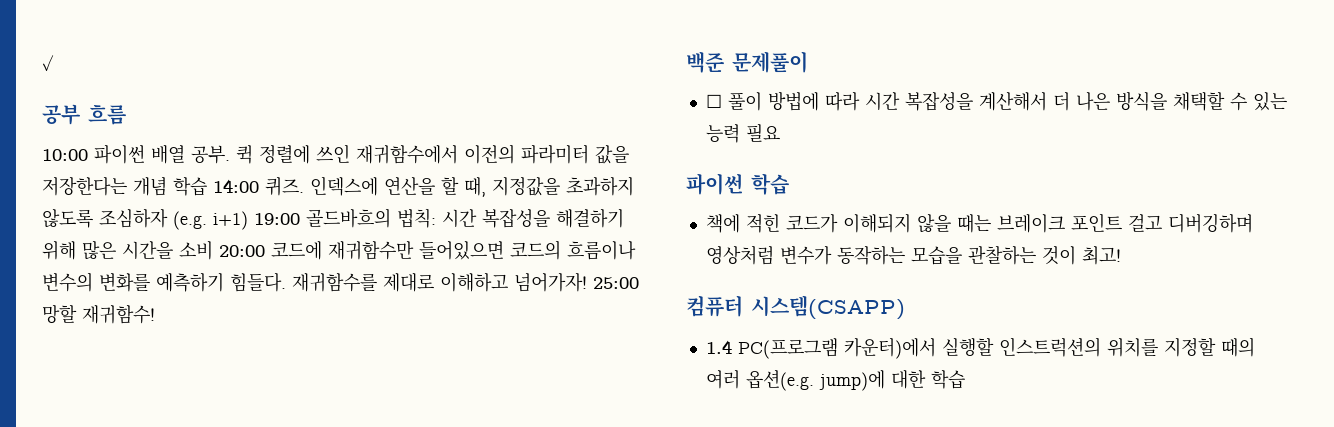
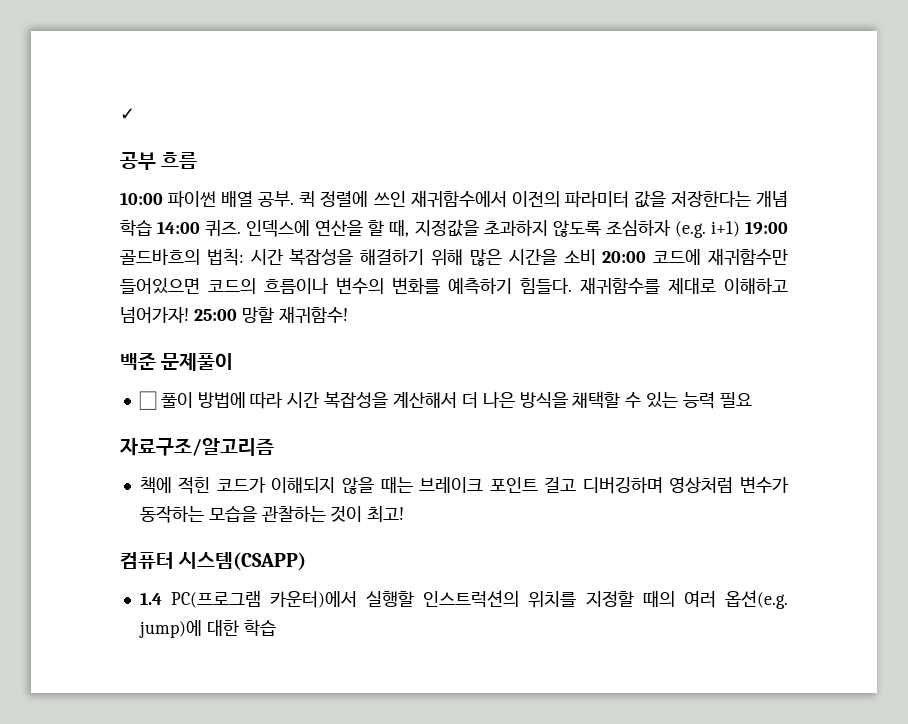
- 파이썬 학습
+ 자료구조/알고리즘

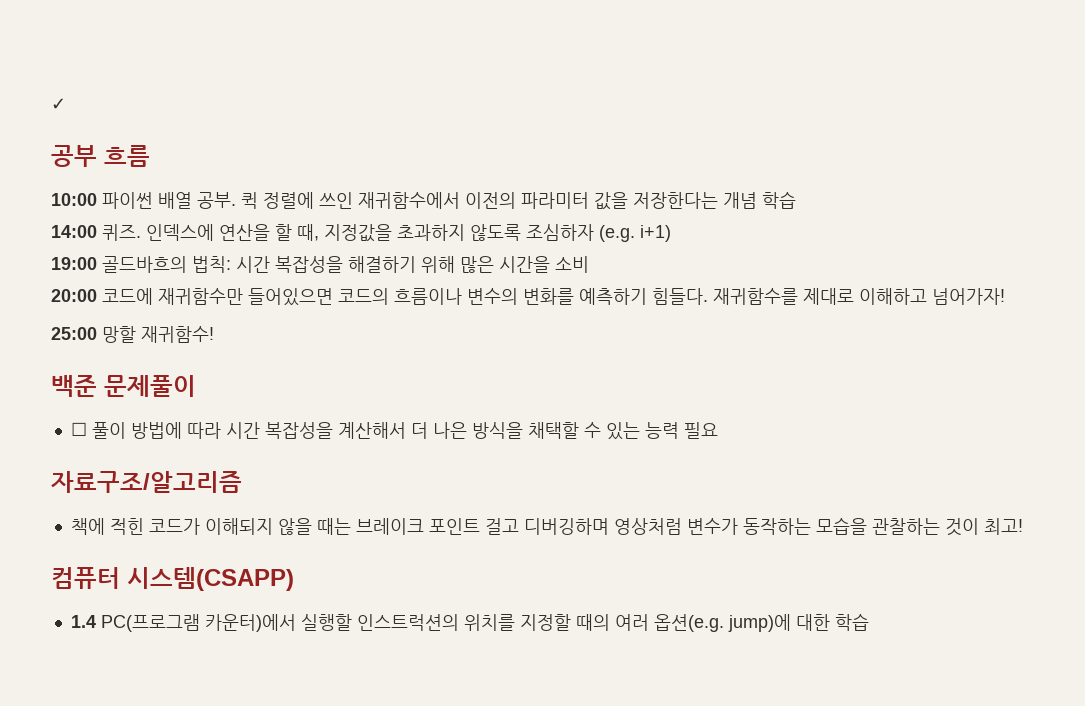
- 퀵 정렬에 쓰인 재귀함수에서 이전의 파라미터 값을 저장한다는 개념 학습 14:00 퀴즈.
+ 퀵 정렬에 쓰인 재귀함수에서 이전의 파라미터 값을 저장한다는 개념 학습
+ 14:00 퀴즈.
- 인덱스에 연산을 할 때, 지정값을 초과하지 않도록 조심하자 (e.g. i+1) 19:00 골드바흐의 법칙: 시간 복잡성을 해결하기 위해 많은 시간을 소비 20:00 코드에 재귀함수만 들어있으면 코드의 흐름이나 변수의 변화를 예측하기 힘들다.
+ 인덱스에 연산을 할 때, 지정값을 초과하지 않도록 조심하자 (e.g. i+1)
+ 19:00 골드바흐의 법칙: 시간 복잡성을 해결하기 위해 많은 시간을 소비
+ 20:00 코드에 재귀함수만 들어있으면 코드의 흐름이나 변수의 변화를 예측하기 힘들다.
- 재귀함수를 제대로 이해하고 넘어가자! 25:00 망할 재귀함수!
+ 재귀함수를 제대로 이해하고 넘어가자!
+ 25:00 망할 재귀함수!

